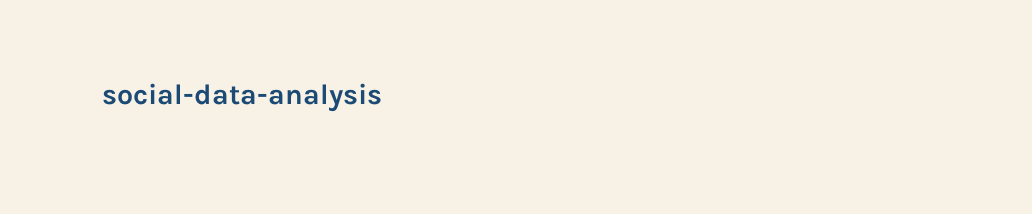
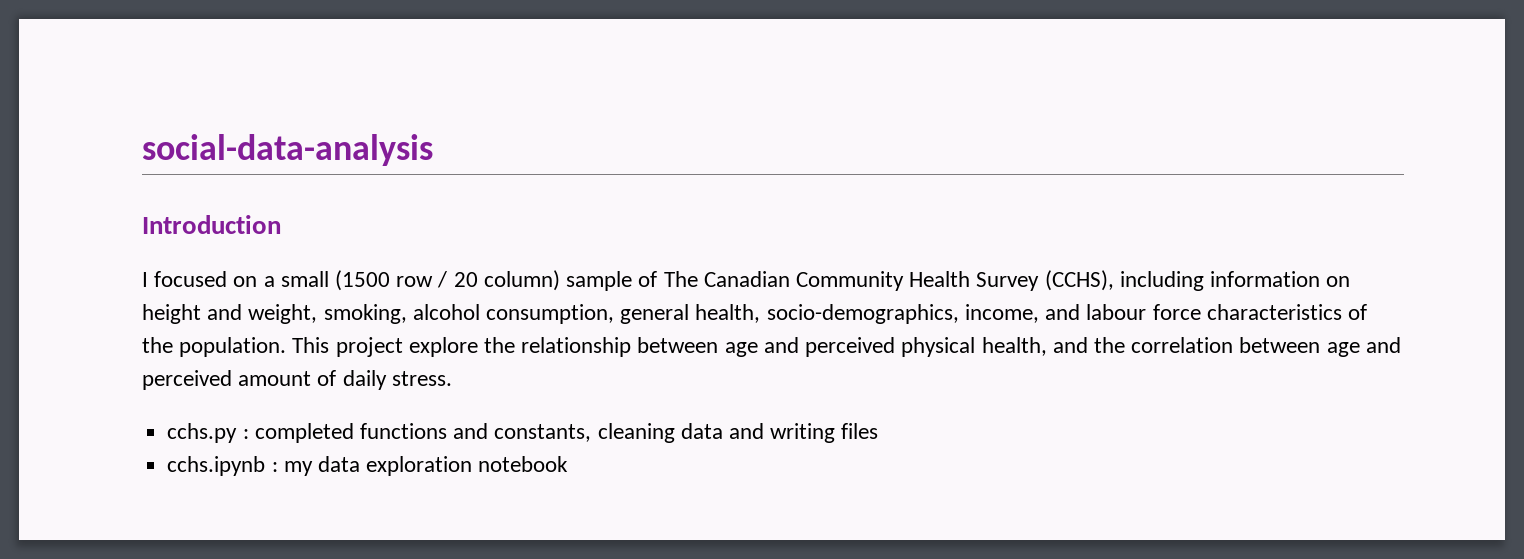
+ Introduction
+ I focused on a small (1500 row / 20 column) sample of The Canadian Community Health Survey (CCHS), including information on height and weight, smoking, alcohol consumption, general health, socio-demographics, income, and labour force characteristics of the population. This project explore the relationship between age and perceived physical health, and the correlation between age and perceived amount of daily stress.
+ cchs.py : completed functions and constants, cleaning data and writing files
+ cchs.ipynb : my data exploration notebook

